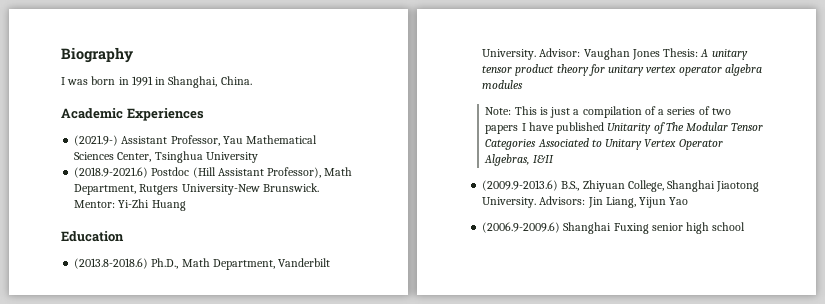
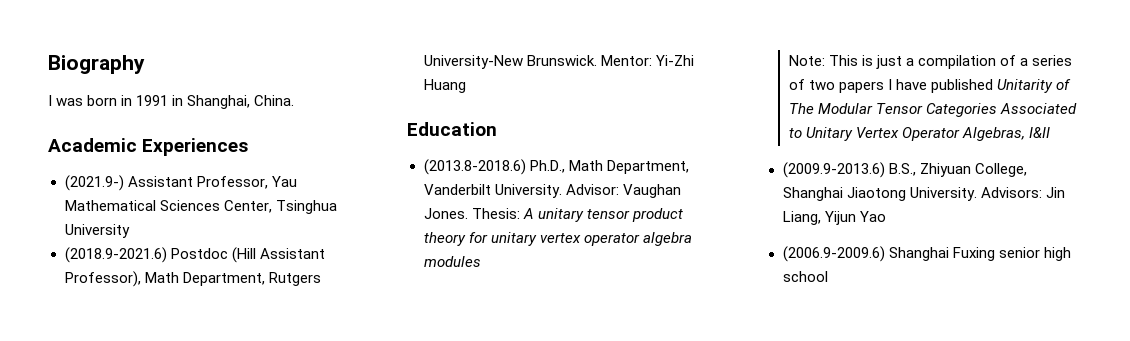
- Advisor: Vaughan Jones Thesis: A unitary tensor product theory for unitary vertex operator algebra modules
+ Advisor: Vaughan Jones. Thesis: A unitary tensor product theory for unitary vertex operator algebra modules

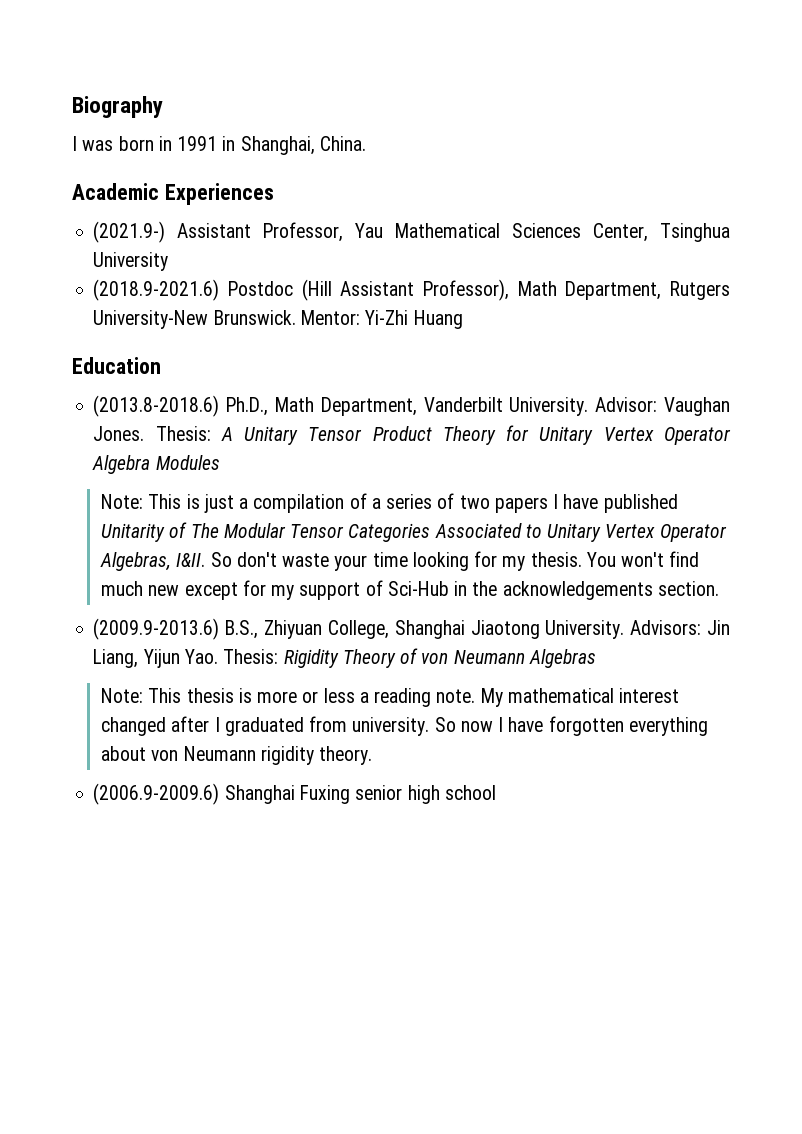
- Thesis: A unitary tensor product theory for unitary vertex operator algebra modules
+ Thesis: A Unitary Tensor Product Theory for Unitary Vertex Operator Algebra Modules
- Note: This is just a compilation of a series of two papers I have published Unitarity of The Modular Tensor Categories Associated to Unitary Vertex Operator Algebras, I&II
+ Note: This is just a compilation of a series of two papers I have published Unitarity of The Modular Tensor Categories Associated to Unitary Vertex Operator Algebras, I&II. So don't waste your time looking for my thesis. You won't find much new except for my support of Sci-Hub in the acknowledgements section.
- Advisors: Jin Liang, Yijun Yao
+ Advisors: Jin Liang, Yijun Yao. Thesis: Rigidity Theory of von Neumann Algebras
+ Note: This thesis is more or less a reading note. My mathematical interest changed after I graduated from university. So now I have forgotten everything about von Neumann rigidity theory.

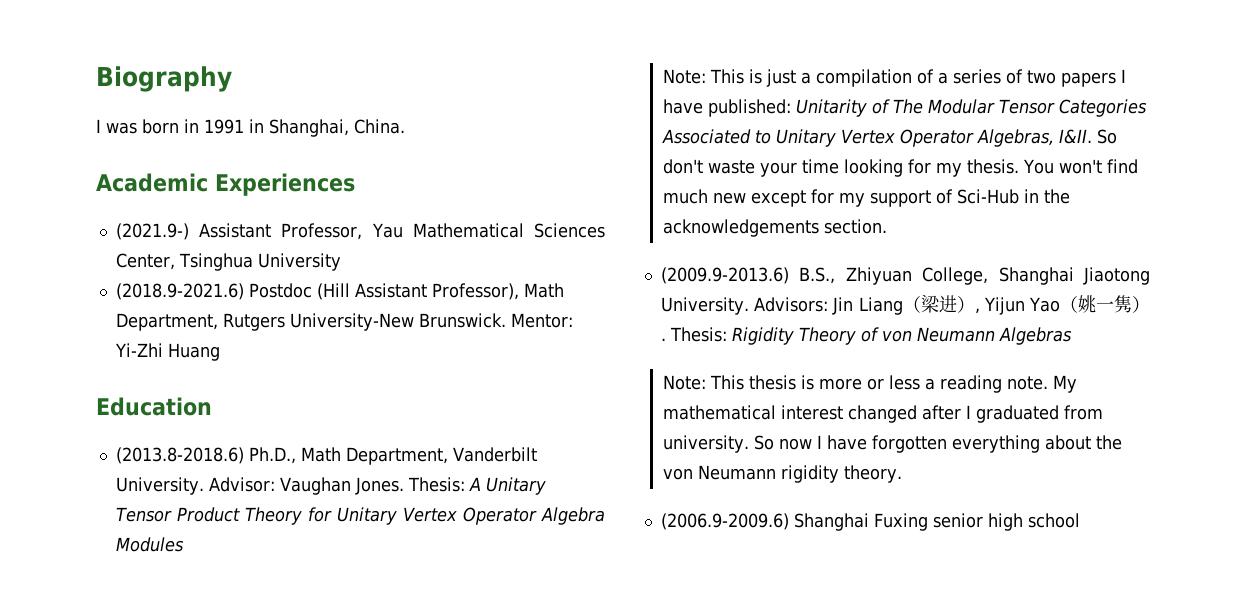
- Note: This is just a compilation of a series of two papers I have published Unitarity of The Modular Tensor Categories Associated to Unitary Vertex Operator Algebras, I&II.
+ Note: This is just a compilation of a series of two papers I have published: Unitarity of The Modular Tensor Categories Associated to Unitary Vertex Operator Algebras, I&II.
- Advisors: Jin Liang, Yijun Yao. Thesis: Rigidity Theory of von Neumann Algebras
+ Advisors: Jin Liang（梁进）, Yijun Yao（姚一隽）. Thesis: Rigidity Theory of von Neumann Algebras
- So now I have forgotten everything about von Neumann rigidity theory.
+ So now I have forgotten everything about the von Neumann rigidity theory.

